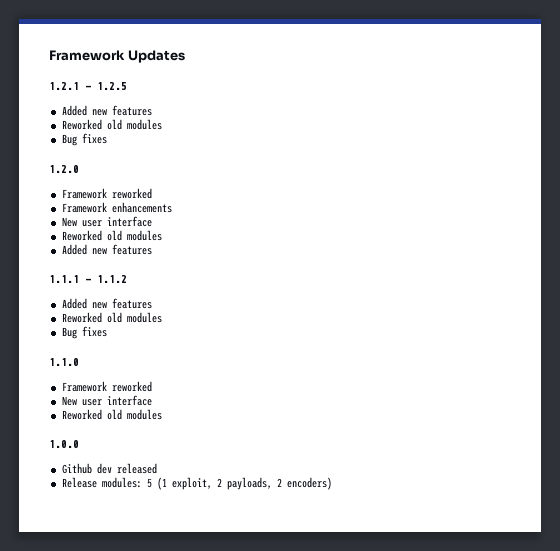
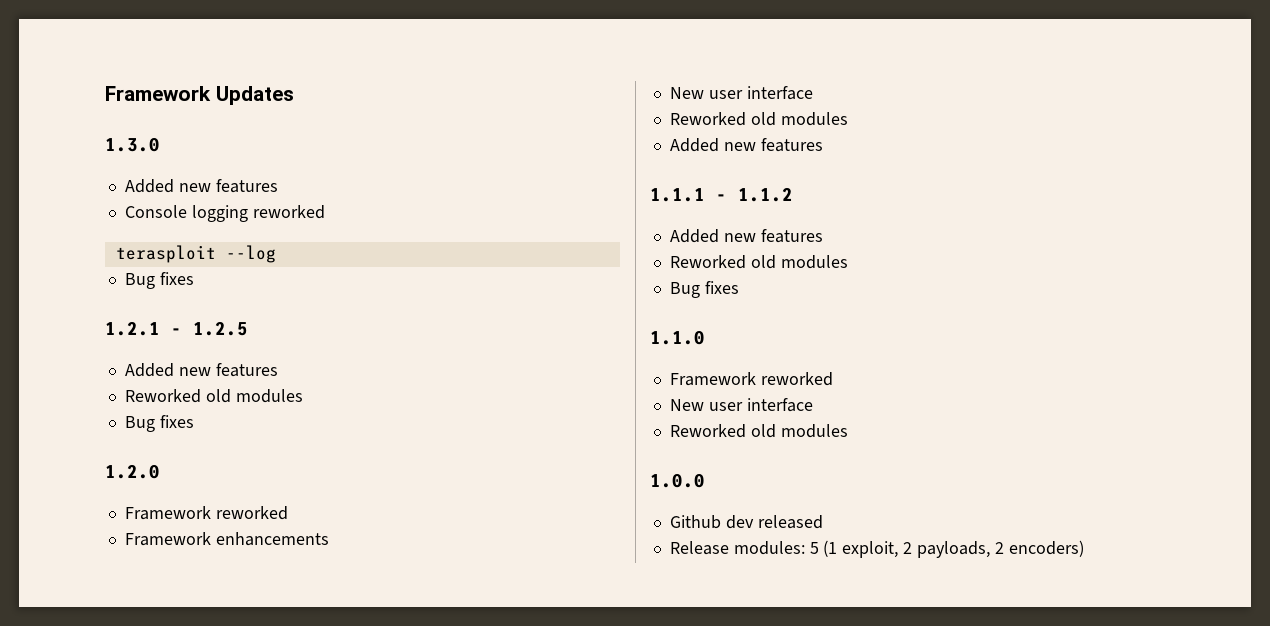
+ 1.3.0
+ Added new features
+ Console logging reworked
+ terasploit --log
+ Bug fixes

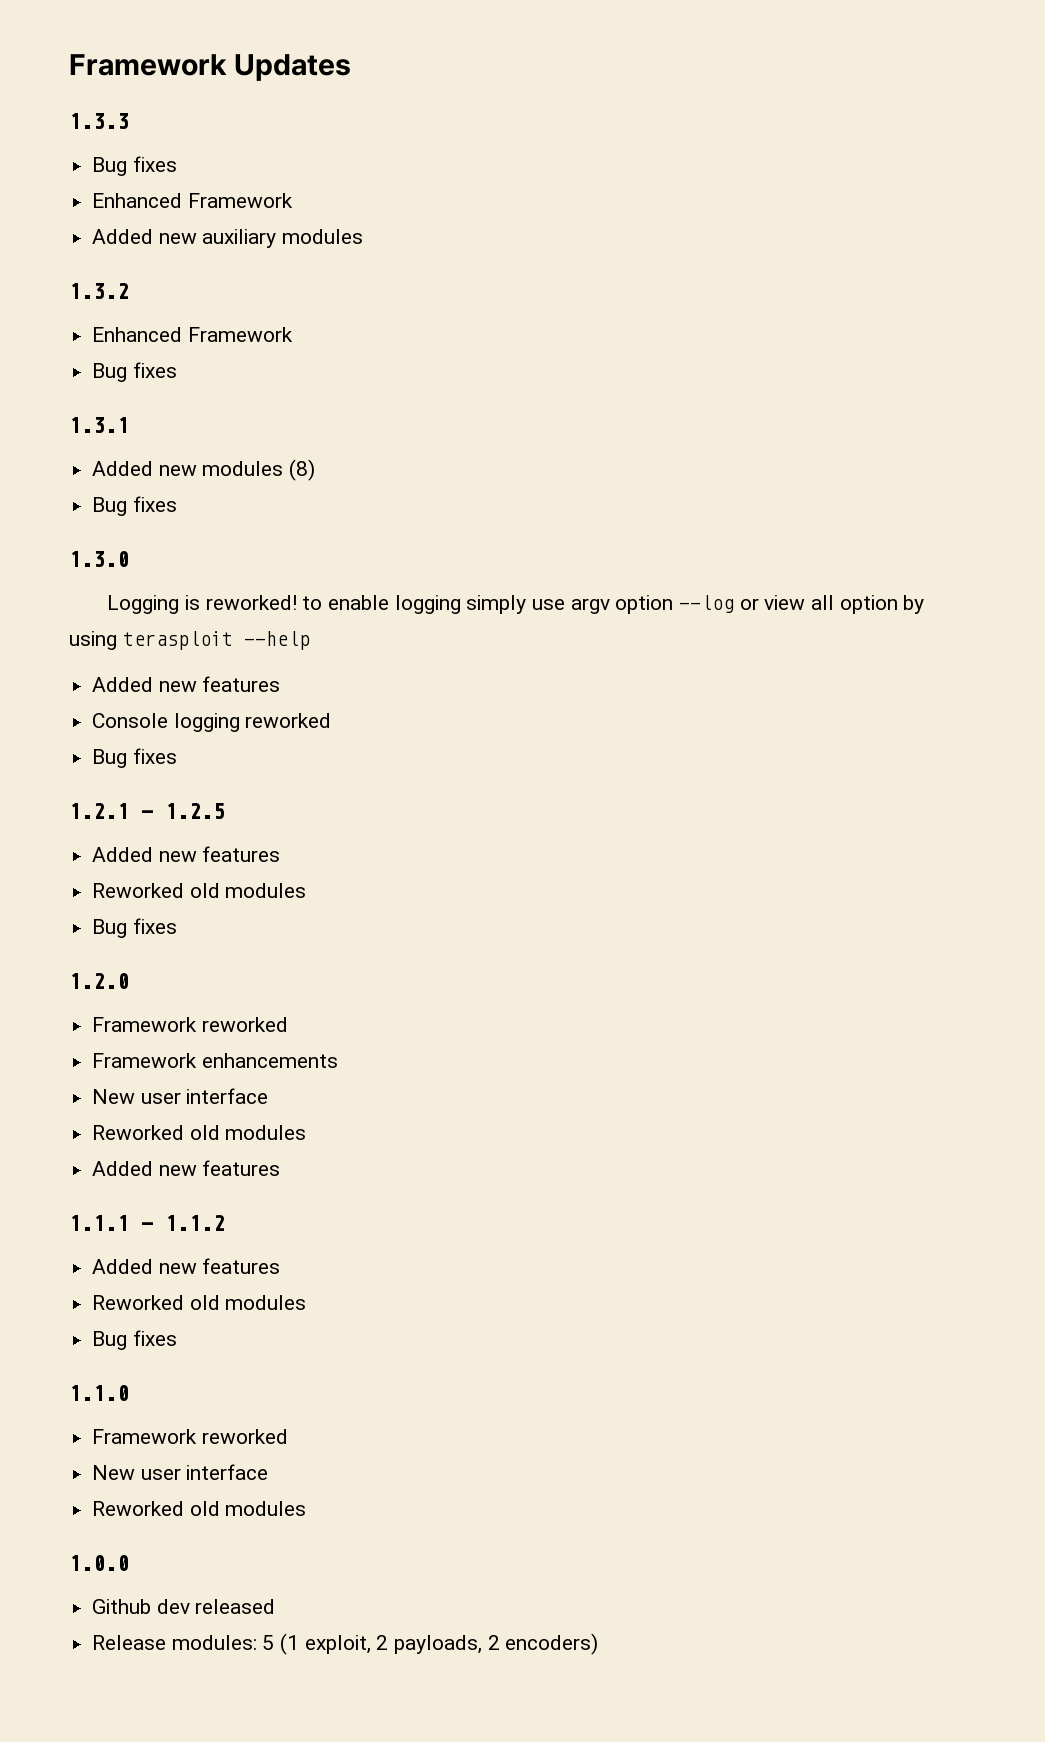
+ 1.3.3
+ Bug fixes
+ Enhanced Framework
+ Added new auxiliary modules
+ 1.3.2
+ Enhanced Framework
+ Bug fixes
+ 1.3.1
+ Added new modules (8)
+ Bug fixes
  1.3.0
+ Logging is reworked! to enable logging simply use argv option --log or view all option by using terasploit --help
- terasploit --log

